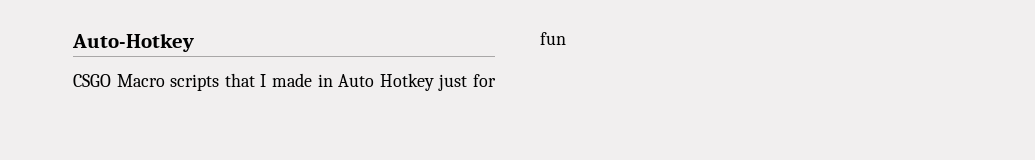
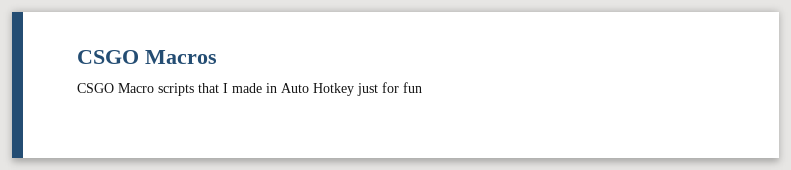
- Auto-Hotkey
+ CSGO Macros

